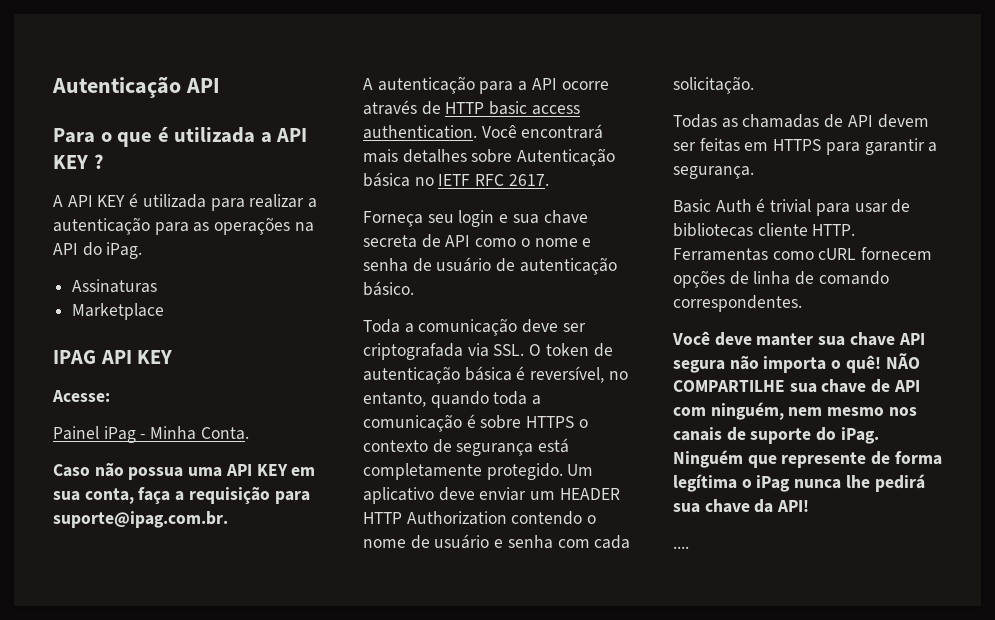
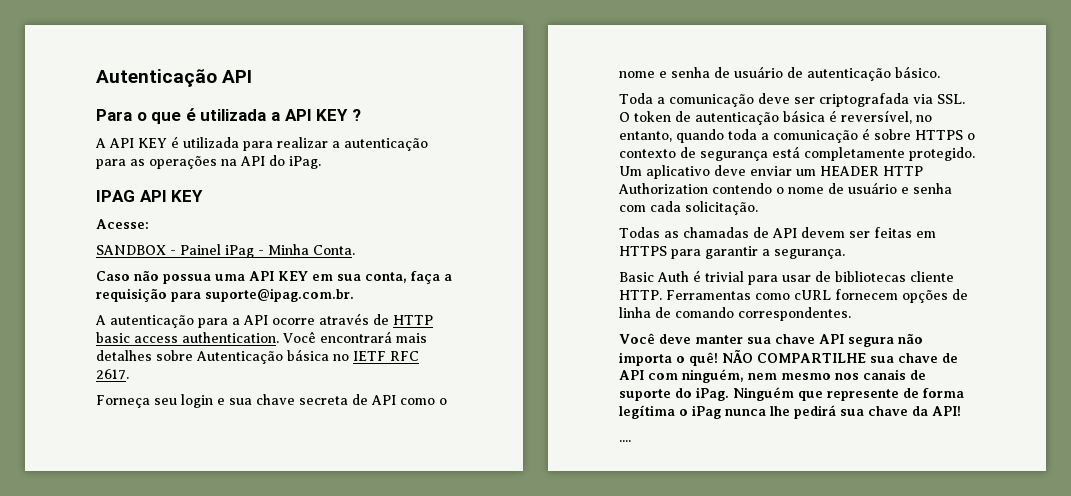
- Assinaturas
- Marketplace
- Painel iPag - Minha Conta.
+ SANDBOX - Painel iPag - Minha Conta.

